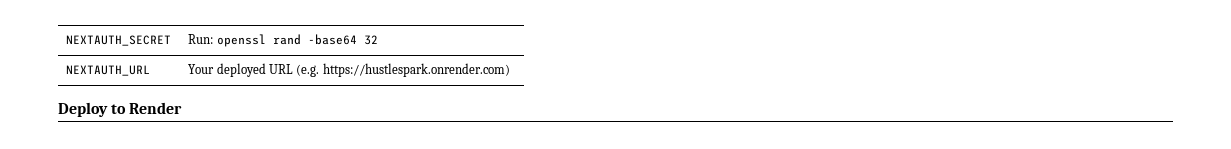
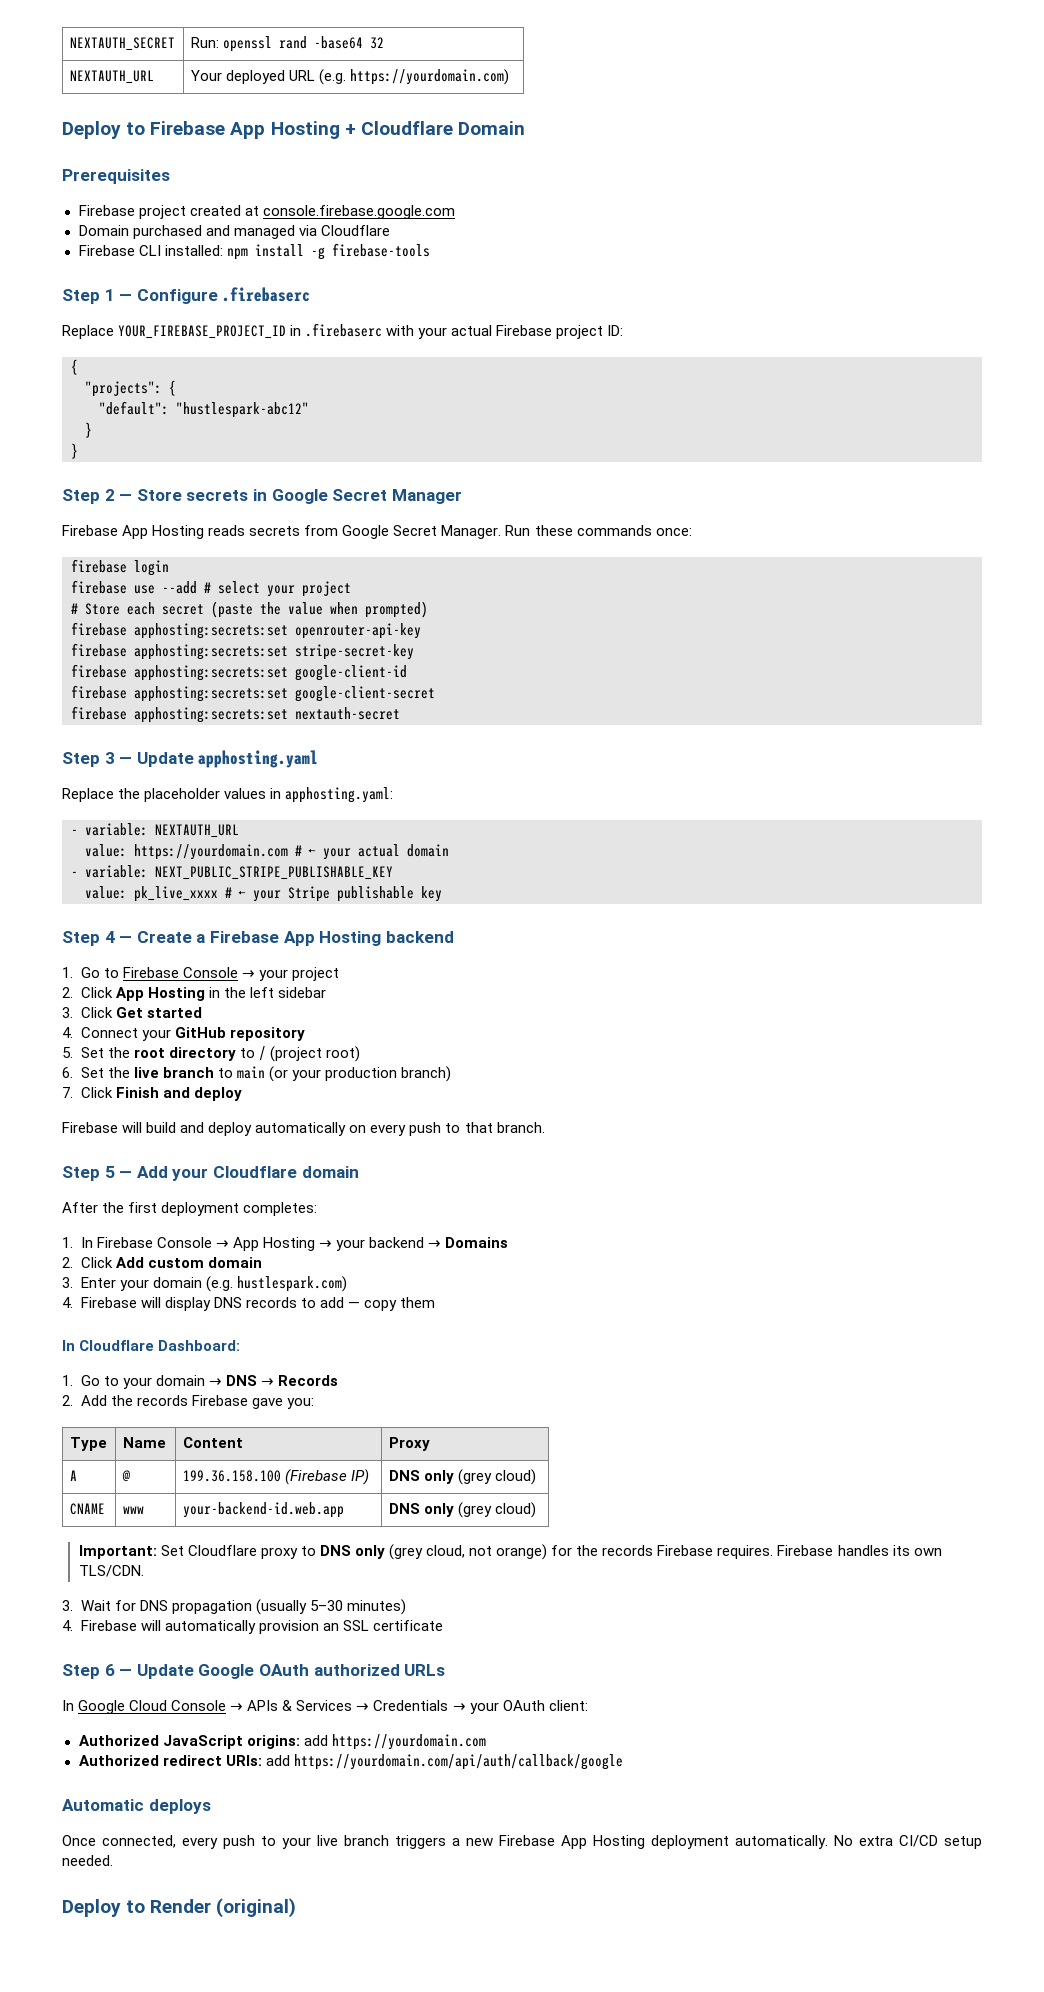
- NEXTAUTH_URL | Your deployed URL (e.g. https://hustlespark.onrender.com)
+ NEXTAUTH_URL | Your deployed URL (e.g. https://yourdomain.com)
+ Deploy to Firebase App Hosting + Cloudflare Domain
+ Prerequisites
+ Firebase project created at console.firebase.google.com
+ Domain purchased and managed via Cloudflare
+ Firebase CLI installed: npm install -g firebase-tools
+ Step 1 — Configure .firebaserc
+ Replace YOUR_FIREBASE_PROJECT_ID in .firebaserc with your actual Firebase project ID:
+ {
+ "projects": {
+ "default": "hustlespark-abc12"
+ }
+ }
+ Step 2 — Store secrets in Google Secret Manager
+ Firebase App Hosting reads secrets from Google Secret Manager. Run these commands once:
+ firebase login
+ firebase use --add # select your project
+ # Store each secret (paste the value when prompted)
+ firebase apphosting:secrets:set openrouter-api-key
+ firebase apphosting:secrets:set stripe-secret-key
+ firebase apphosting:secrets:set google-client-id
+ firebase apphosting:secrets:set google-client-secret
+ firebase apphosting:secrets:set nextauth-secret
+ Step 3 — Update apphosting.yaml
+ Replace the placeholder values in apphosting.yaml:
+ - variable: NEXTAUTH_URL
+ value: https://yourdomain.com # ← your actual domain
+ - variable: NEXT_PUBLIC_STRIPE_PUBLISHABLE_KEY
+ value: pk_live_xxxx # ← your Stripe publishable key
+ Step 4 — Create a Firebase App Hosting backend
+ 1. Go to Firebase Console → your project
+ 2. Click App Hosting in the left sidebar
+ 3. Click Get started
+ 4. Connect your GitHub repository
+ 5. Set the root directory to / (project root)
+ 6. Set the live branch to main (or your production branch)
+ 7. Click Finish and deploy
+ Firebase will build and deploy automatically on every push to that branch.
+ Step 5 — Add your Cloudflare domain
+ After the first deployment completes:
+ 1. In Firebase Console → App Hosting → your backend → Domains
+ 2. Click Add custom domain
+ 3. Enter your domain (e.g. hustlespark.com)
+ 4. Firebase will display DNS records to add — copy them
+ In Cloudflare Dashboard:
+ 1. Go to your domain → DNS → Records
+ 2. Add the records Firebase gave you:
+ Type | Name | Content | Proxy
+ A | @ | 199.36.158.100 (Firebase IP) | DNS only (grey cloud)
+ CNAME | www | your-backend-id.web.app | DNS only (grey cloud)
+ Important: Set Cloudflare proxy to DNS only (grey cloud, not orange) for the records Firebase requires. Firebase handles its own TLS/CDN.
+ 3. Wait for DNS propagation (usually 5–30 minutes)
+ 4. Firebase will automatically provision an SSL certificate
+ Step 6 — Update Google OAuth authorized URLs
+ In Google Cloud Console → APIs & Services → Credentials → your OAuth client:
+ Authorized JavaScript origins: add https://yourdomain.com
+ Authorized redirect URIs: add https://yourdomain.com/api/auth/callback/google
+ Automatic deploys
+ Once connected, every push to your live branch triggers a new Firebase App Hosting deployment automatically. No extra CI/CD setup needed.
- Deploy to Render
+ Deploy to Render (original)

